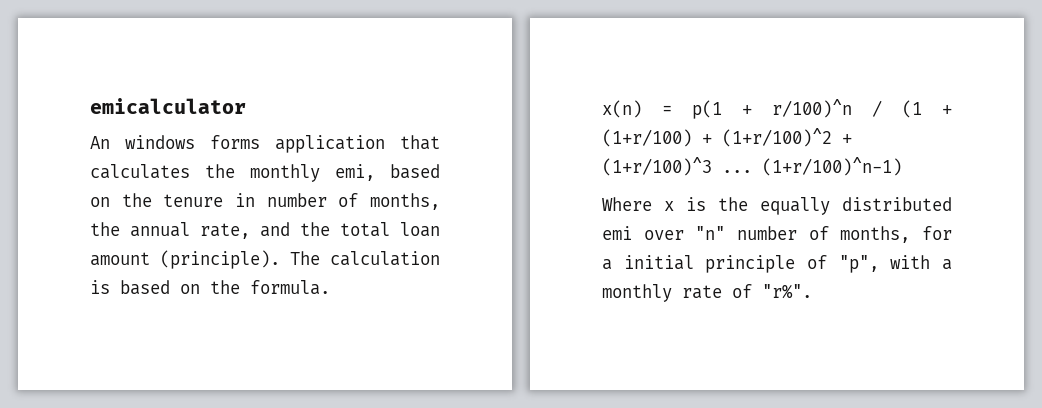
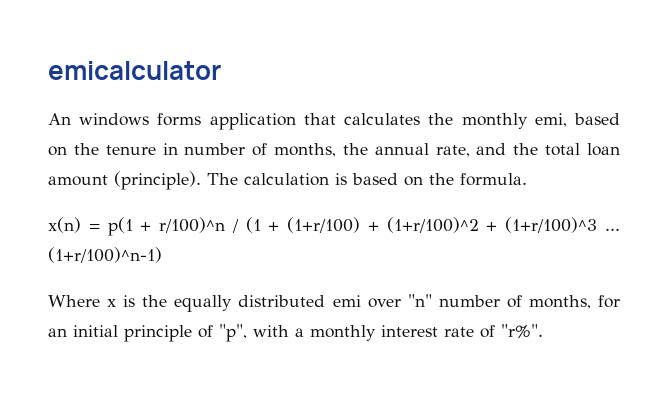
- Where x is the equally distributed emi over "n" number of months, for a initial principle of "p", with a monthly rate of "r%".
+ Where x is the equally distributed emi over "n" number of months, for an initial principle of "p", with a monthly interest rate of "r%".

